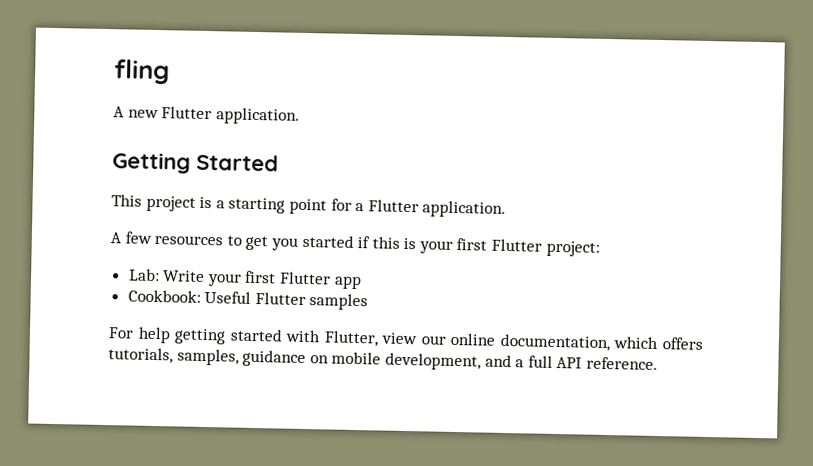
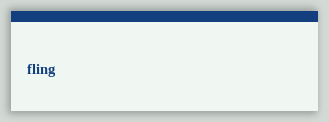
- A new Flutter application.
- Getting Started
- This project is a starting point for a Flutter application.
- A few resources to get you started if this is your first Flutter project:
- Lab: Write your first Flutter app
- Cookbook: Useful Flutter samples
- For help getting started with Flutter, view our online documentation, which offers tutorials, samples, guidance on mobile development, and a full API reference.

